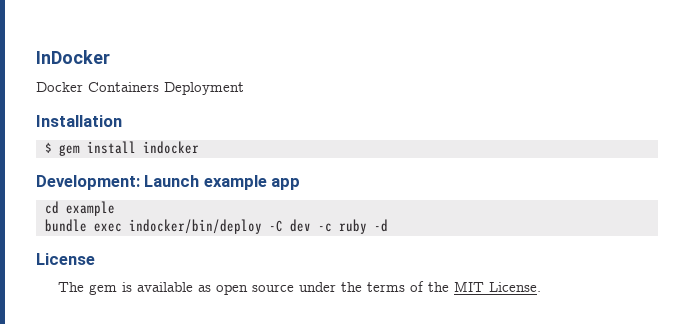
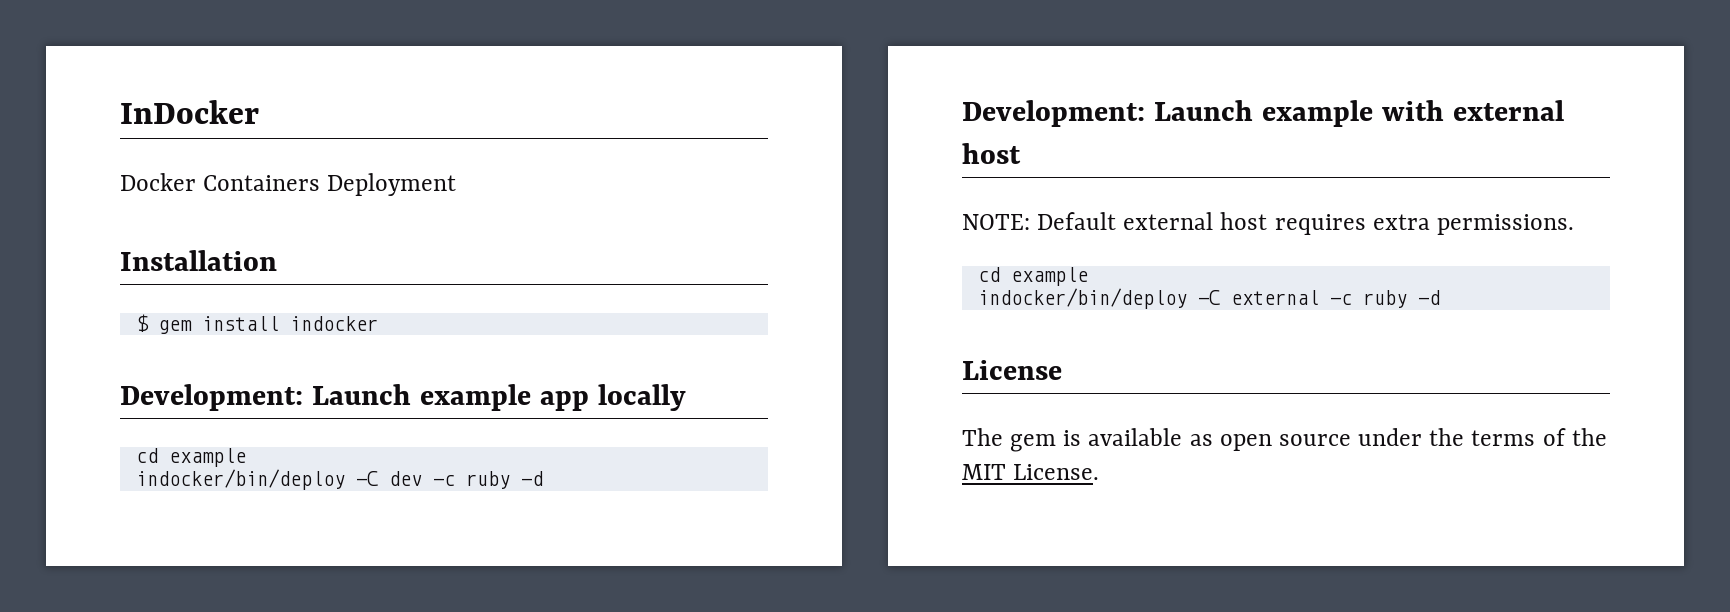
- Development: Launch example app
+ Development: Launch example app locally
  cd example
- bundle exec indocker/bin/deploy -C dev -c ruby -d
+ indocker/bin/deploy -C dev -c ruby -d
+ Development: Launch example with external host
+ NOTE: Default external host requires extra permissions.
+ cd example
+ indocker/bin/deploy -C external -c ruby -d

